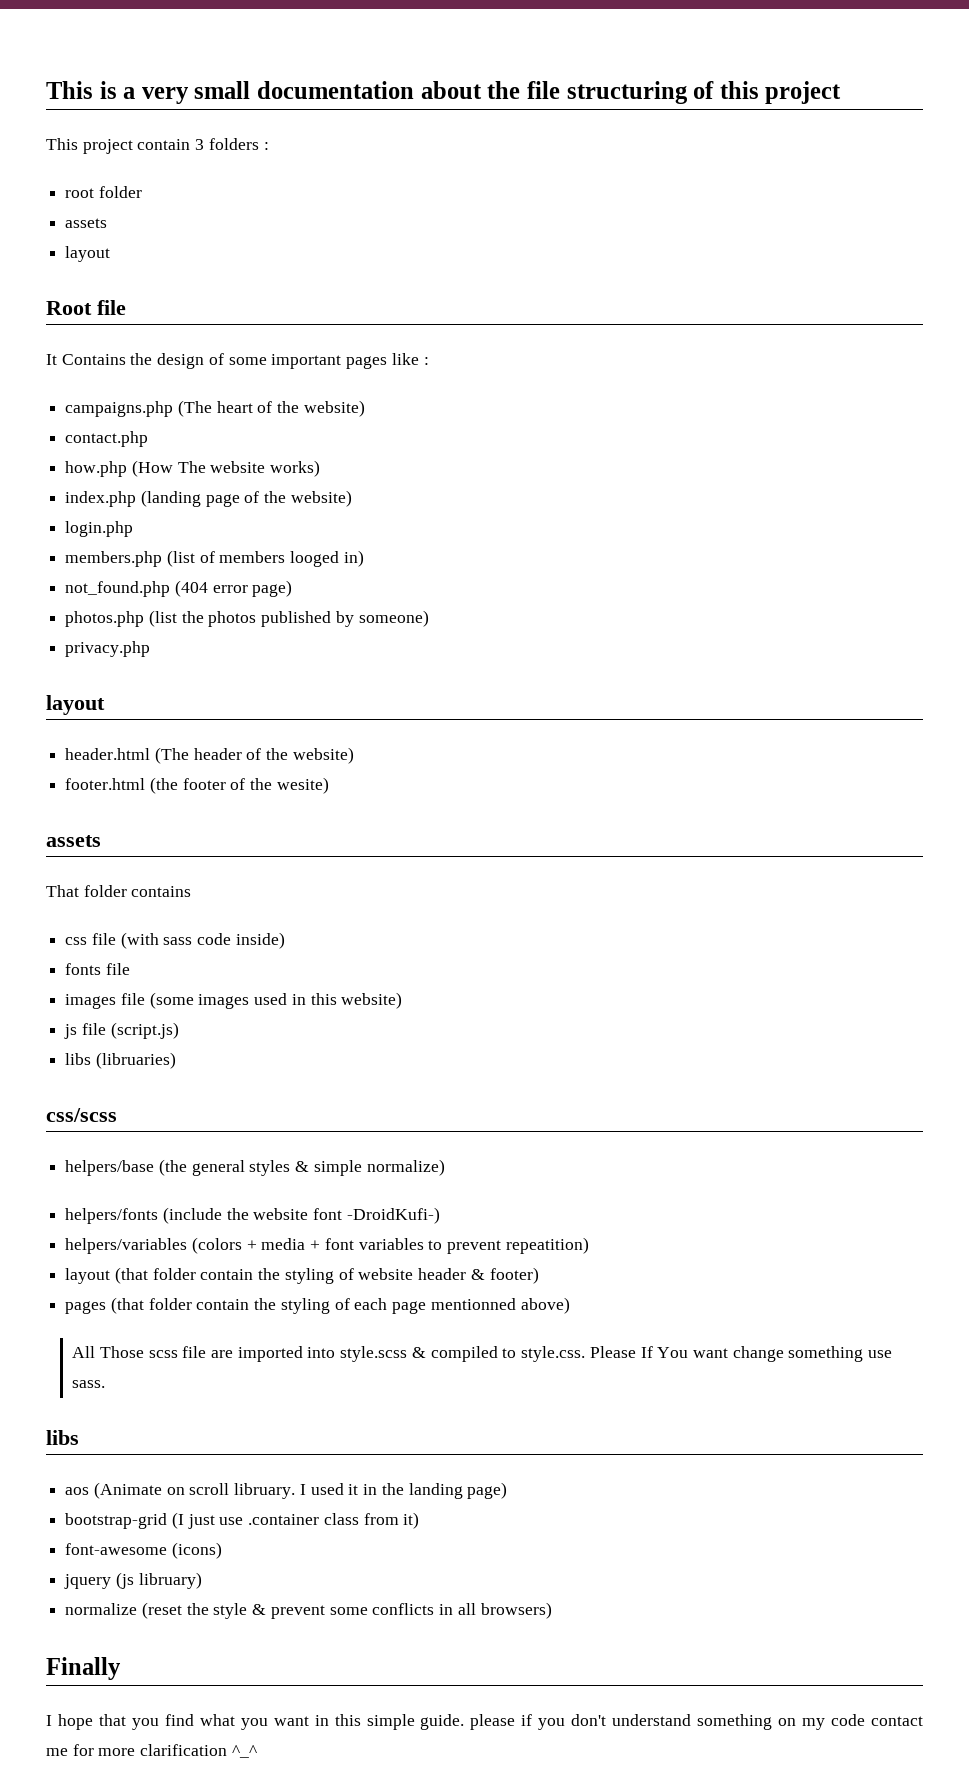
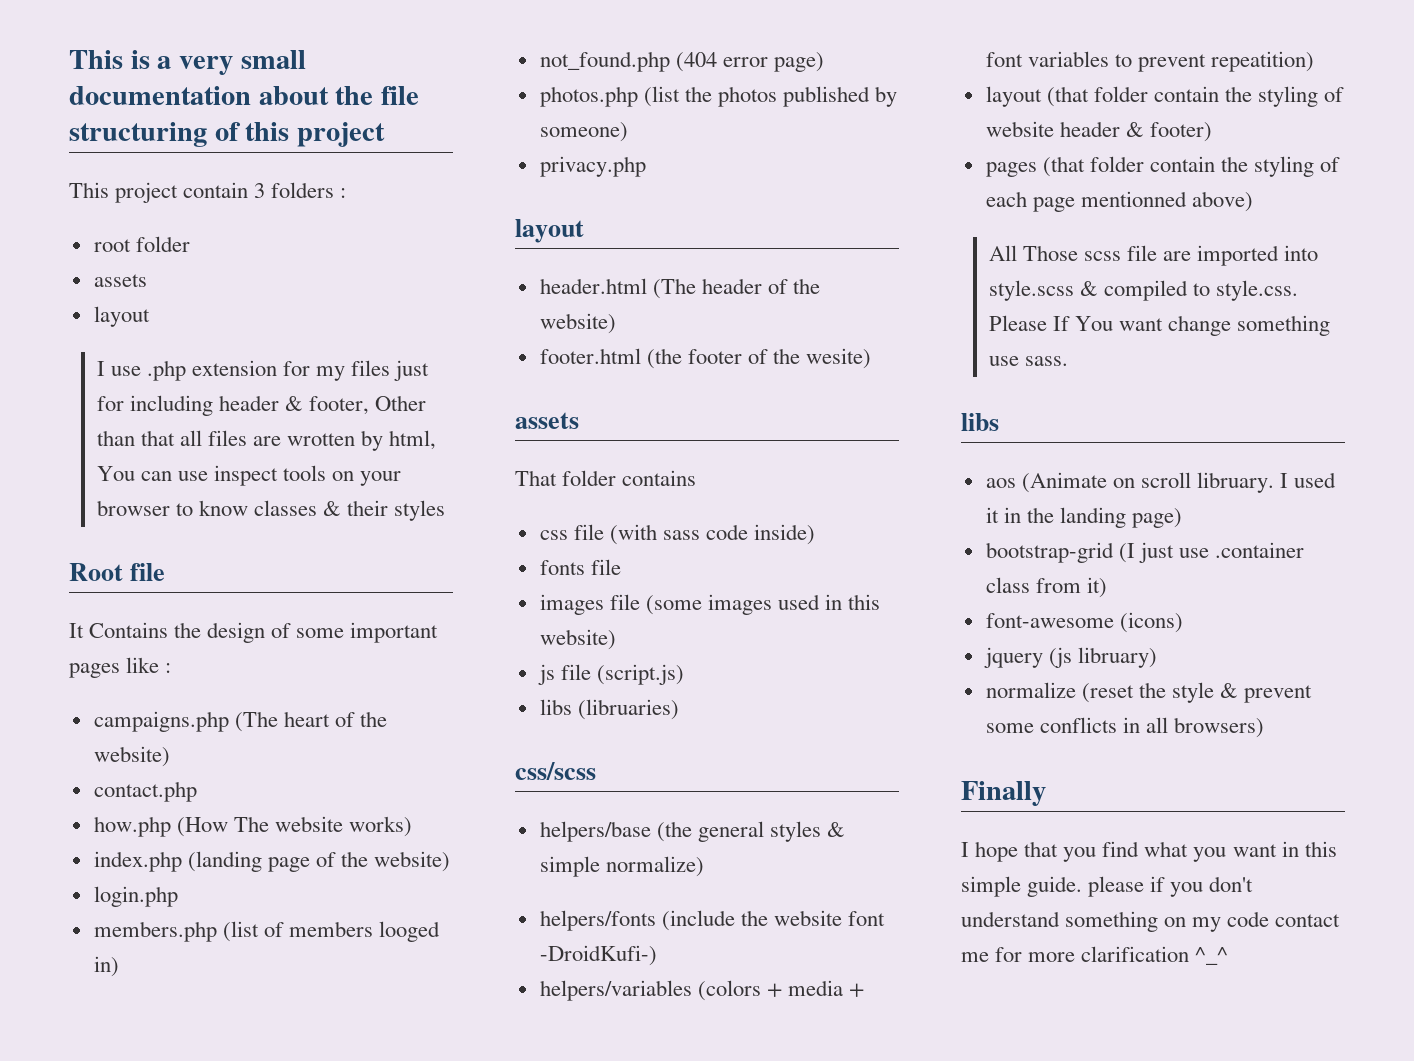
+ I use .php extension for my files just for including header & footer, Other than that all files are wrotten by html, You can use inspect tools on your browser to know classes & their styles

